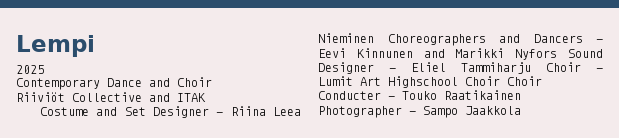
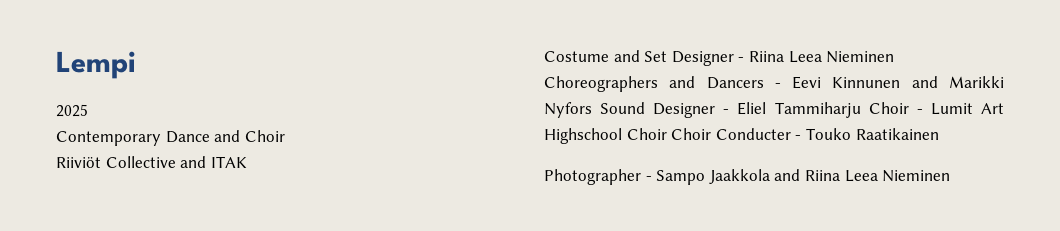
- Photographer - Sampo Jaakkola
+ Photographer - Sampo Jaakkola and Riina Leea Nieminen

